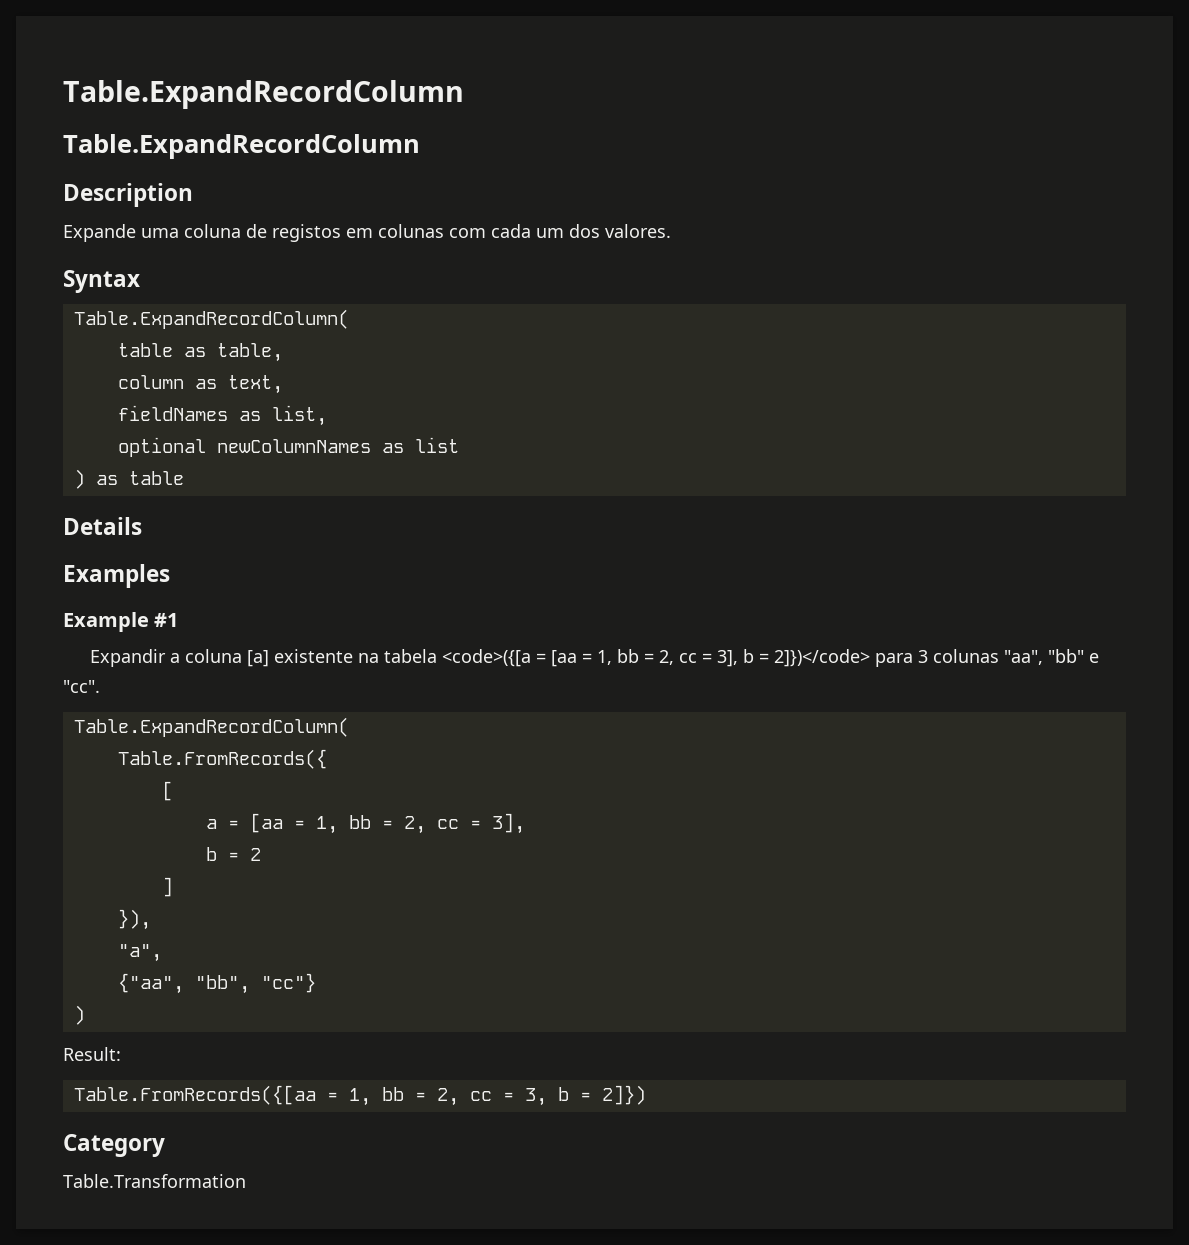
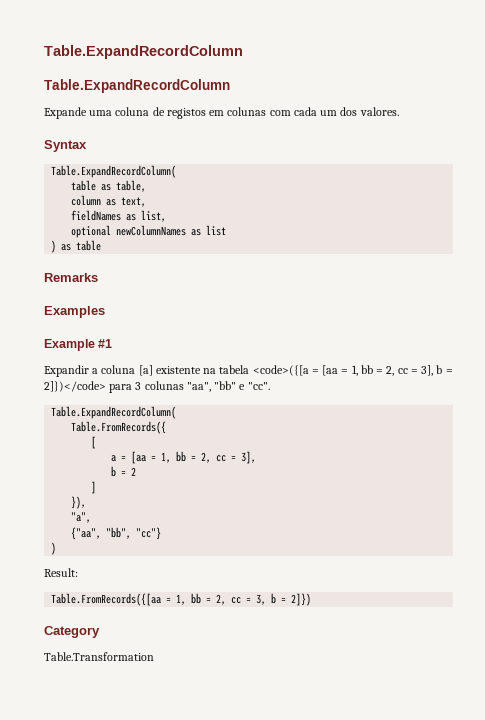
- Description
- Details
+ Remarks

